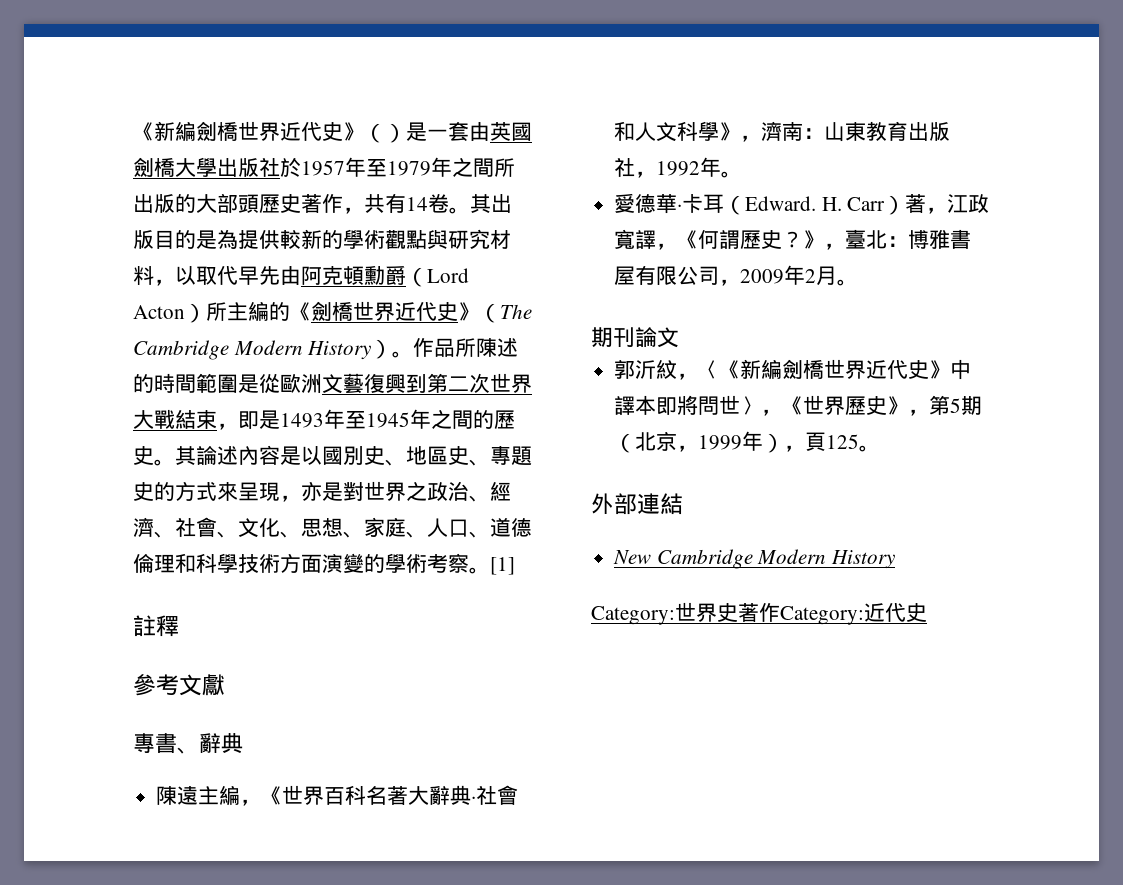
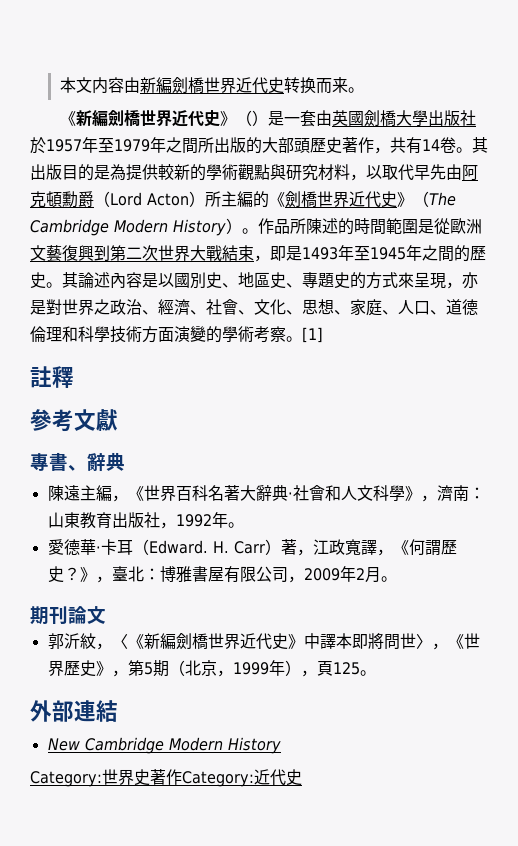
+ 本文内容由新編劍橋世界近代史转换而来。

